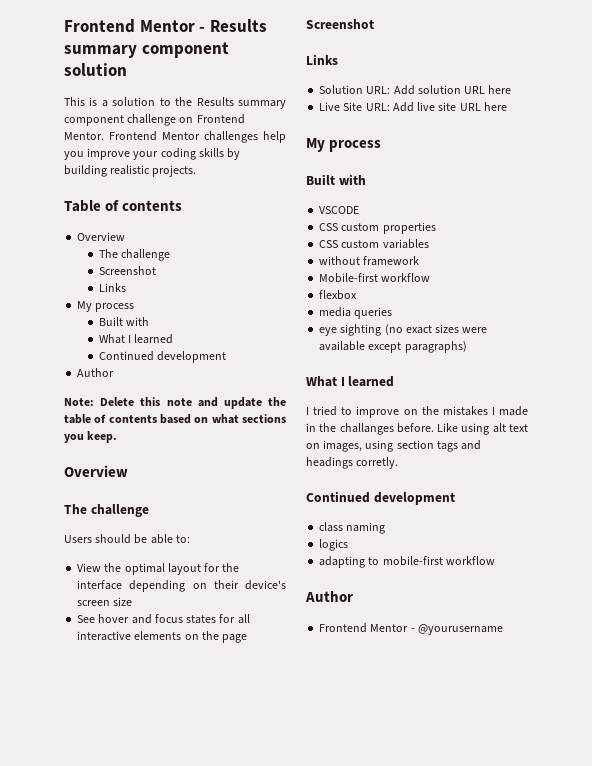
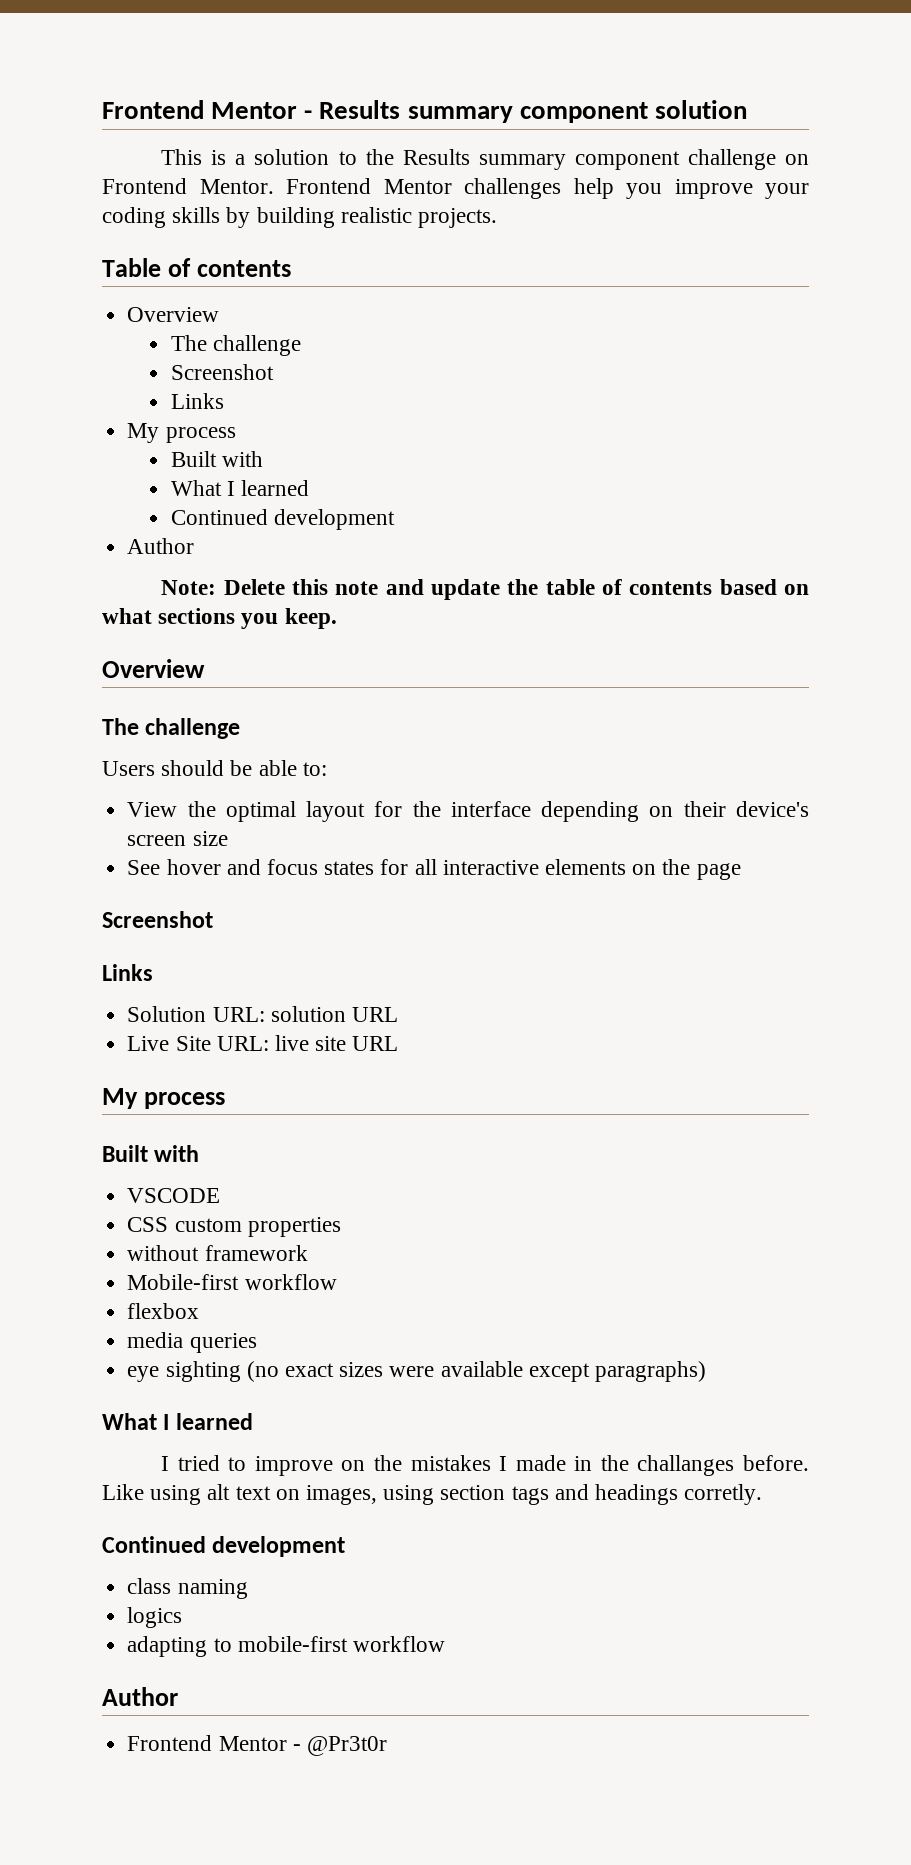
- Solution URL: Add solution URL here
+ Solution URL: solution URL
- Live Site URL: Add live site URL here
+ Live Site URL: live site URL
- CSS custom variables
- Frontend Mentor - @yourusername
+ Frontend Mentor - @Pr3t0r

